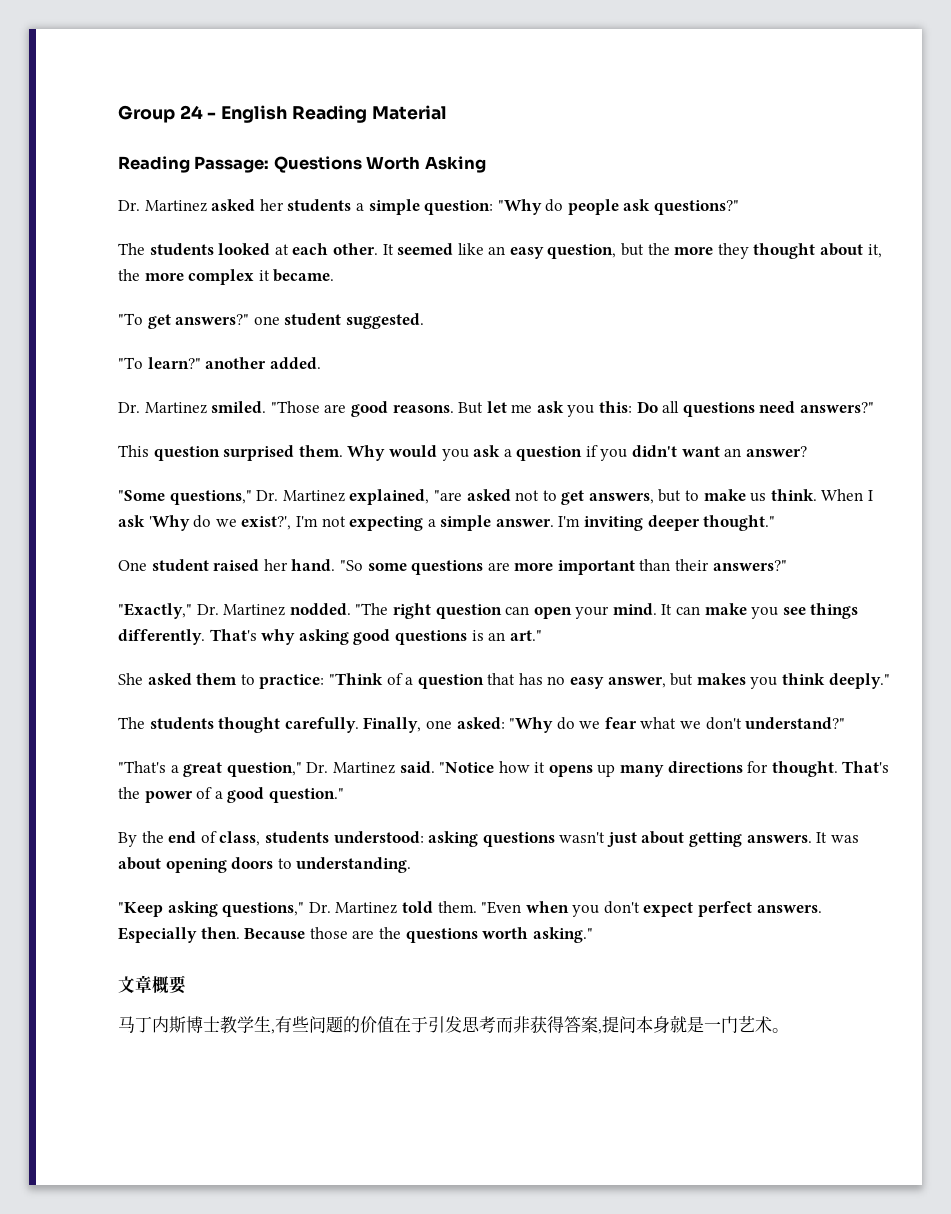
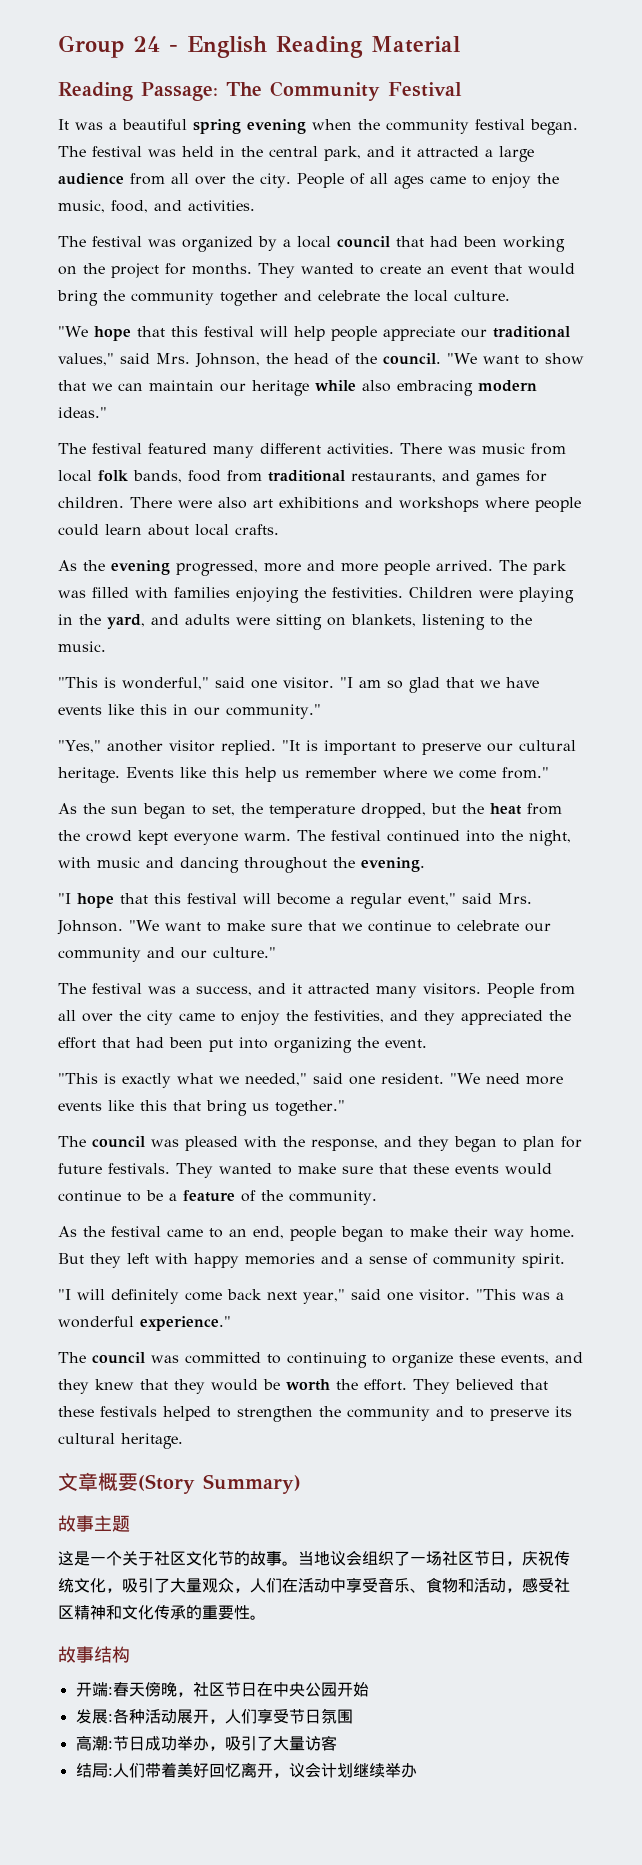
- Reading Passage: Questions Worth Asking
- Dr. Martinez asked her students a simple question: "Why do people ask questions?"
- The students looked at each other. It seemed like an easy question, but the more they thought about it, the more complex it became.
- "To get answers?" one student suggested.
- "To learn?" another added.
- Dr. Martinez smiled. "Those are good reasons. But let me ask you this: Do all questions need answers?"
- This question surprised them. Why would you ask a question if you didn't want an answer?
- "Some questions," Dr. Martinez explained, "are asked not to get answers, but to make us think. When I ask 'Why do we exist?', I'm not expecting a simple answer. I'm inviting deeper thought."
- One student raised her hand. "So some questions are more important than their answers?"
- "Exactly," Dr. Martinez nodded. "The right question can open your mind. It can make you see things differently. That's why asking good questions is an art."
- She asked them to practice: "Think of a question that has no easy answer, but makes you think deeply."
- The students thought carefully. Finally, one asked: "Why do we fear what we don't understand?"
- "That's a great question," Dr. Martinez said. "Notice how it opens up many directions for thought. That's the power of a good question."
- By the end of class, students understood: asking questions wasn't just about getting answers. It was about opening doors to understanding.
- "Keep asking questions," Dr. Martinez told them. "Even when you don't expect perfect answers. Especially then. Because those are the questions worth asking."
- 文章概要
- 马丁内斯博士教学生,有些问题的价值在于引发思考而非获得答案,提问本身就是一门艺术。
+ Reading Passage: The Community Festival
+ It was a beautiful spring evening when the community festival began. The festival was held in the central park, and it attracted a large audience from all over the city. People of all ages came to enjoy the music, food, and activities.
+ The festival was organized by a local council that had been working on the project for months. They wanted to create an event that would bring the community together and celebrate the local culture.
+ "We hope that this festival will help people appreciate our traditional values," said Mrs. Johnson, the head of the council. "We want to show that we can maintain our heritage while also embracing modern ideas."
+ The festival featured many different activities. There was music from local folk bands, food from traditional restaurants, and games for children. There were also art exhibitions and workshops where people could learn about local crafts.
+ As the evening progressed, more and more people arrived. The park was filled with families enjoying the festivities. Children were playing in the yard, and adults were sitting on blankets, listening to the music.
+ "This is wonderful," said one visitor. "I am so glad that we have events like this in our community."
+ "Yes," another visitor replied. "It is important to preserve our cultural heritage. Events like this help us remember where we come from."
+ As the sun began to set, the temperature dropped, but the heat from the crowd kept everyone warm. The festival continued into the night, with music and dancing throughout the evening.
+ "I hope that this festival will become a regular event," said Mrs. Johnson. "We want to make sure that we continue to celebrate our community and our culture."
+ The festival was a success, and it attracted many visitors. People from all over the city came to enjoy the festivities, and they appreciated the effort that had been put into organizing the event.
+ "This is exactly what we needed," said one resident. "We need more events like this that bring us together."
+ The council was pleased with the response, and they began to plan for future festivals. They wanted to make sure that these events would continue to be a feature of the community.
+ As the festival came to an end, people began to make their way home. But they left with happy memories and a sense of community spirit.
+ "I will definitely come back next year," said one visitor. "This was a wonderful experience."
+ The council was committed to continuing to organize these events, and they knew that they would be worth the effort. They believed that these festivals helped to strengthen the community and to preserve its cultural heritage.
+ 文章概要(Story Summary)
+ 故事主题
+ 这是一个关于社区文化节的故事。当地议会组织了一场社区节日，庆祝传统文化，吸引了大量观众，人们在活动中享受音乐、食物和活动，感受社区精神和文化传承的重要性。
+ 故事结构
+ 开端:春天傍晚，社区节日在中央公园开始
+ 发展:各种活动展开，人们享受节日氛围
+ 高潮:节日成功举办，吸引了大量访客
+ 结局:人们带着美好回忆离开，议会计划继续举办

